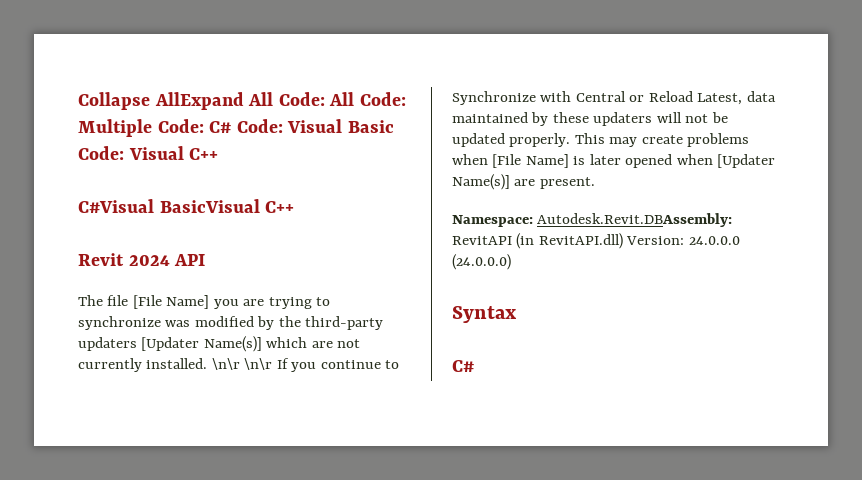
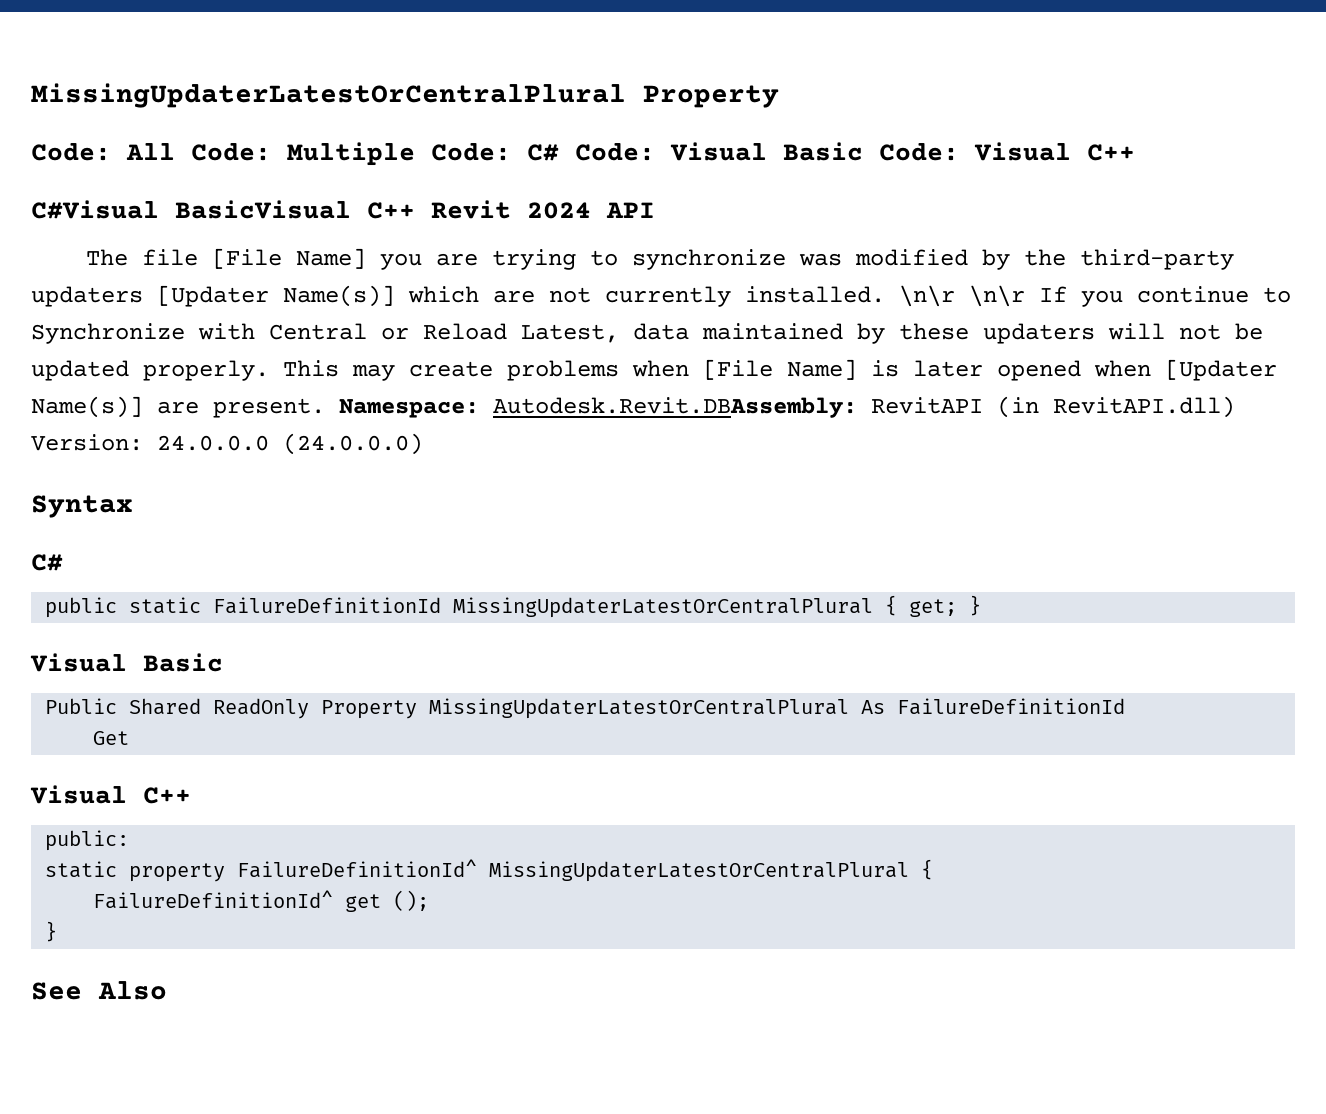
- Collapse AllExpand All Code: All Code: Multiple Code: C# Code: Visual Basic Code: Visual C++
+ MissingUpdaterLatestOrCentralPlural Property
+ Code: All Code: Multiple Code: C# Code: Visual Basic Code: Visual C++
- C#Visual BasicVisual C++
- Revit 2024 API
+ C#Visual BasicVisual C++ Revit 2024 API
- This may create problems when [File Name] is later opened when [Updater Name(s)] are present.
- Namespace: Autodesk.Revit.DBAssembly: RevitAPI (in RevitAPI.dll) Version: 24.0.0.0 (24.0.0.0)
+ This may create problems when [File Name] is later opened when [Updater Name(s)] are present. Namespace: Autodesk.Revit.DBAssembly: RevitAPI (in RevitAPI.dll) Version: 24.0.0.0 (24.0.0.0)
+ public static FailureDefinitionId MissingUpdaterLatestOrCentralPlural { get; }
+ Visual Basic
+ Public Shared ReadOnly Property MissingUpdaterLatestOrCentralPlural As FailureDefinitionId
+ Get
+ Visual C++
+ public:
+ static property FailureDefinitionId^ MissingUpdaterLatestOrCentralPlural {
+ FailureDefinitionId^ get ();
+ }
+ See Also

